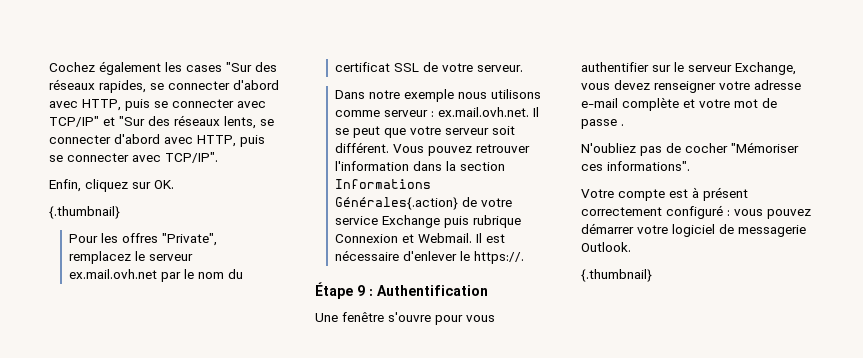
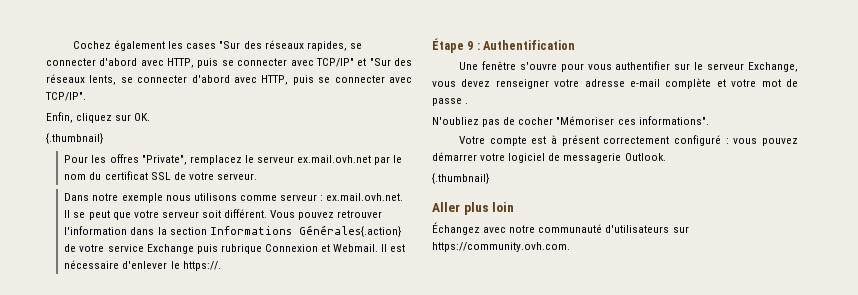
+ Aller plus loin
+ Échangez avec notre communauté d'utilisateurs sur https://community.ovh.com.

